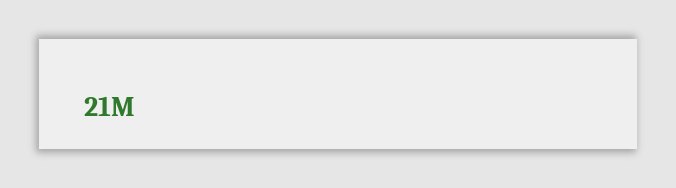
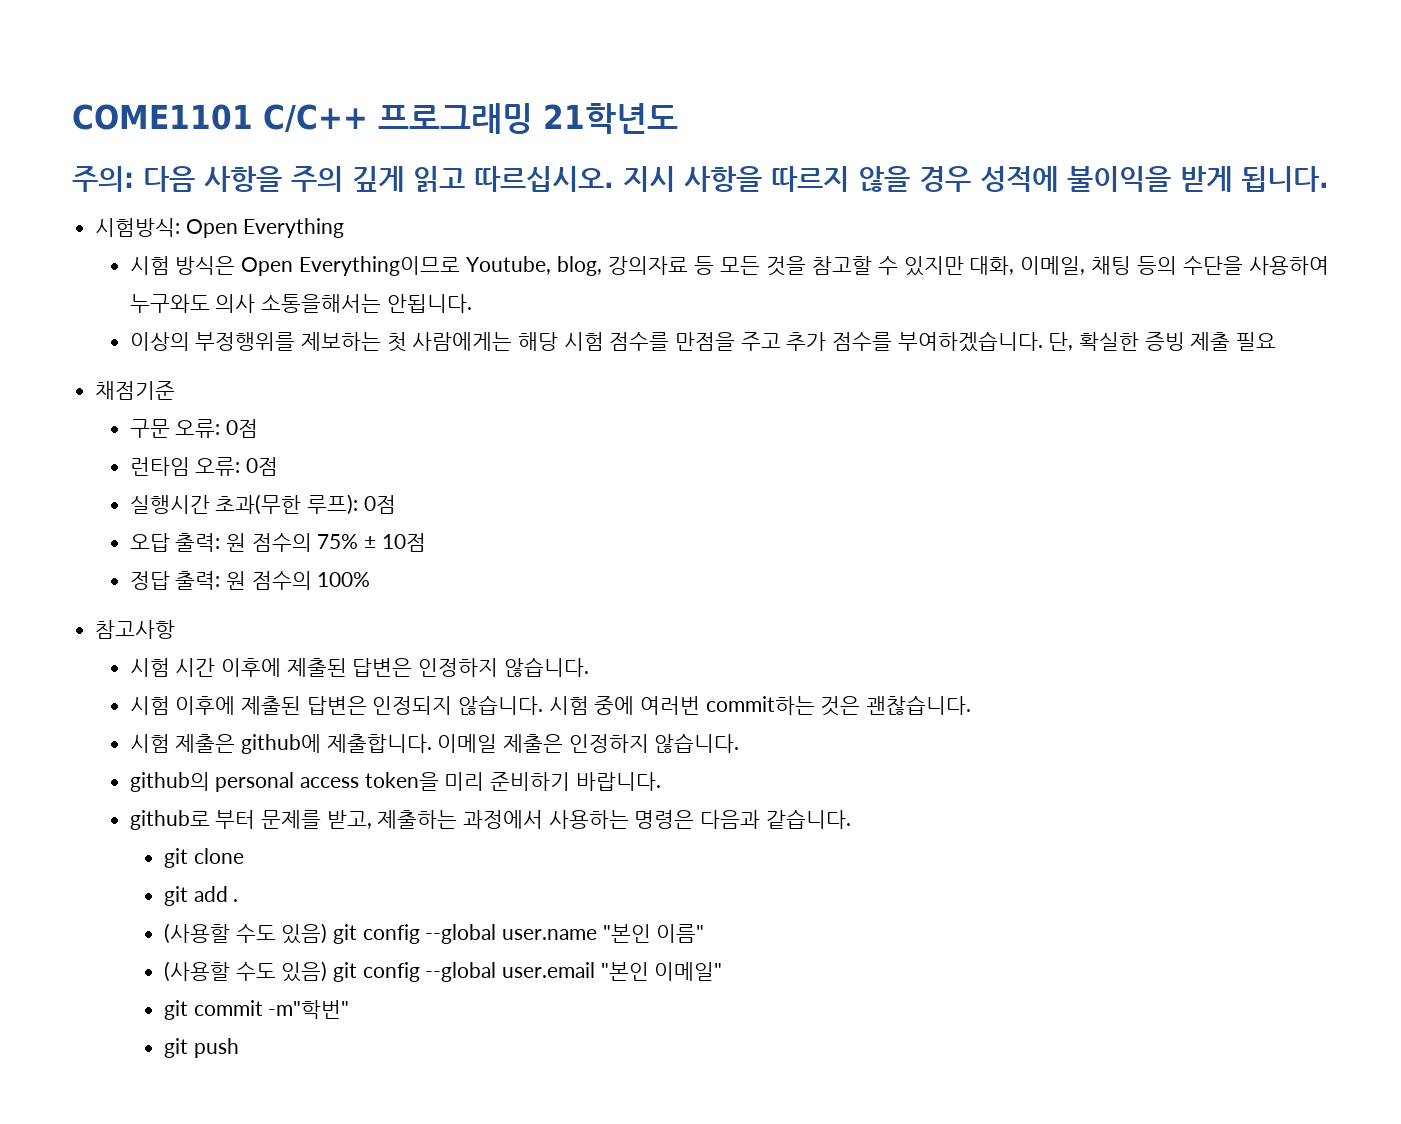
- 21M
+ COME1101 C/C++ 프로그래밍 21학년도
+ 주의: 다음 사항을 주의 깊게 읽고 따르십시오. 지시 사항을 따르지 않을 경우 성적에 불이익을 받게 됩니다.
+ 시험방식: Open Everything
+ 시험 방식은 Open Everything이므로 Youtube, blog, 강의자료 등 모든 것을 참고할 수 있지만 대화, 이메일, 채팅 등의 수단을 사용하여 누구와도 의사 소통을해서는 안됩니다.
+ 이상의 부정행위를 제보하는 첫 사람에게는 해당 시험 점수를 만점을 주고 추가 점수를 부여하겠습니다. 단, 확실한 증빙 제출 필요
+ 채점기준
+ 구문 오류: 0점
+ 런타임 오류: 0점
+ 실행시간 초과(무한 루프): 0점
+ 오답 출력: 원 점수의 75% ± 10점
+ 정답 출력: 원 점수의 100%
+ 참고사항
+ 시험 시간 이후에 제출된 답변은 인정하지 않습니다.
+ 시험 이후에 제출된 답변은 인정되지 않습니다. 시험 중에 여러번 commit하는 것은 괜찮습니다.
+ 시험 제출은 github에 제출합니다. 이메일 제출은 인정하지 않습니다.
+ github의 personal access token을 미리 준비하기 바랍니다.
+ github로 부터 문제를 받고, 제출하는 과정에서 사용하는 명령은 다음과 같습니다.
+ git clone
+ git add .
+ (사용할 수도 있음) git config --global user.name "본인 이름"
+ (사용할 수도 있음) git config --global user.email "본인 이메일"
+ git commit -m"학번"
+ git push

